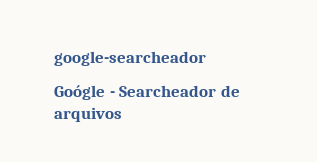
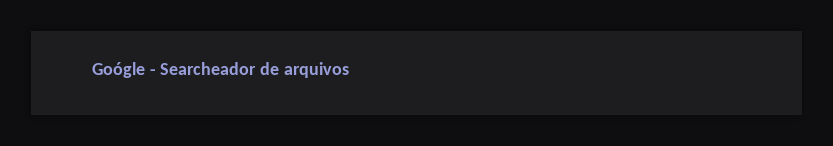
- google-searcheador

